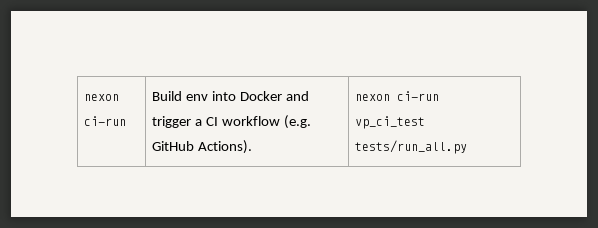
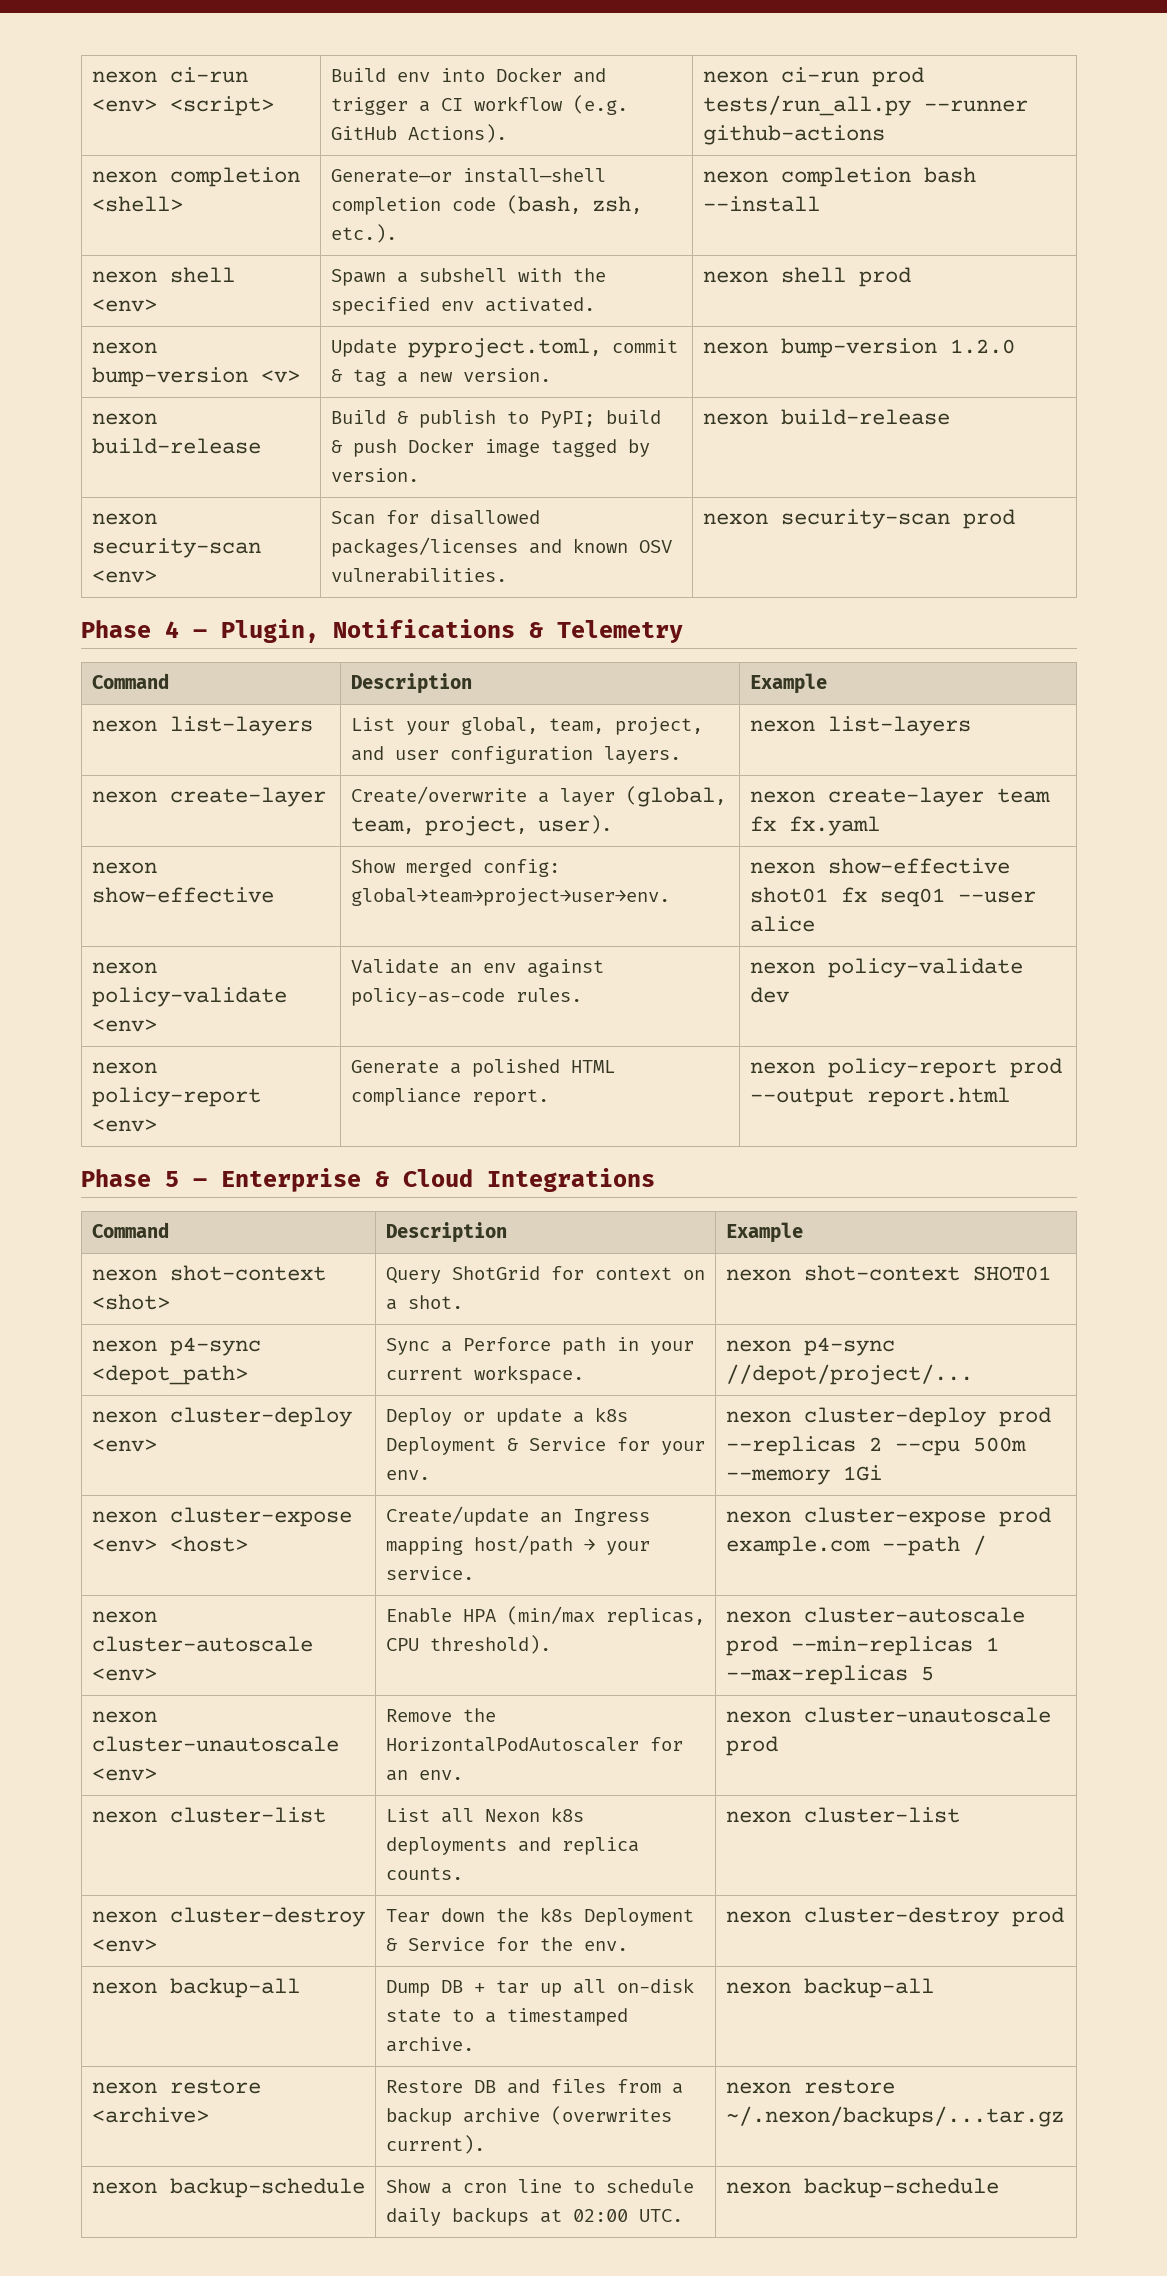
- nexon ci-run | Build env into Docker and trigger a CI workflow (e.g. GitHub Actions). | nexon ci-run vp_ci_test tests/run_all.py
+ nexon ci-run <env> <script> | Build env into Docker and trigger a CI workflow (e.g. GitHub Actions). | nexon ci-run prod tests/run_all.py --runner github-actions
+ nexon completion <shell> | Generate—or install—shell completion code (bash, zsh, etc.). | nexon completion bash --install
+ nexon shell <env> | Spawn a subshell with the specified env activated. | nexon shell prod
+ nexon bump-version <v> | Update pyproject.toml, commit & tag a new version. | nexon bump-version 1.2.0
+ nexon build-release | Build & publish to PyPI; build & push Docker image tagged by version. | nexon build-release
+ nexon security-scan <env> | Scan for disallowed packages/licenses and known OSV vulnerabilities. | nexon security-scan prod
+ Phase 4 – Plugin, Notifications & Telemetry
+ Command | Description | Example
+ nexon list-layers | List your global, team, project, and user configuration layers. | nexon list-layers
+ nexon create-layer | Create/overwrite a layer (global, team, project, user). | nexon create-layer team fx fx.yaml
+ nexon show-effective | Show merged config: global→team→project→user→env. | nexon show-effective shot01 fx seq01 --user alice
+ nexon policy-validate <env> | Validate an env against policy-as-code rules. | nexon policy-validate dev
+ nexon policy-report <env> | Generate a polished HTML compliance report. | nexon policy-report prod --output report.html
+ Phase 5 – Enterprise & Cloud Integrations
+ Command | Description | Example
+ nexon shot-context <shot> | Query ShotGrid for context on a shot. | nexon shot-context SHOT01
+ nexon p4-sync <depot_path> | Sync a Perforce path in your current workspace. | nexon p4-sync //depot/project/...
+ nexon cluster-deploy <env> | Deploy or update a k8s Deployment & Service for your env. | nexon cluster-deploy prod --replicas 2 --cpu 500m --memory 1Gi
+ nexon cluster-expose <env> <host> | Create/update an Ingress mapping host/path → your service. | nexon cluster-expose prod example.com --path /
+ nexon cluster-autoscale <env> | Enable HPA (min/max replicas, CPU threshold). | nexon cluster-autoscale prod --min-replicas 1 --max-replicas 5
+ nexon cluster-unautoscale <env> | Remove the HorizontalPodAutoscaler for an env. | nexon cluster-unautoscale prod
+ nexon cluster-list | List all Nexon k8s deployments and replica counts. | nexon cluster-list
+ nexon cluster-destroy <env> | Tear down the k8s Deployment & Service for the env. | nexon cluster-destroy prod
+ nexon backup-all | Dump DB + tar up all on-disk state to a timestamped archive. | nexon backup-all
+ nexon restore <archive> | Restore DB and files from a backup archive (overwrites current). | nexon restore ~/.nexon/backups/...tar.gz
+ nexon backup-schedule | Show a cron line to schedule daily backups at 02:00 UTC. | nexon backup-schedule

